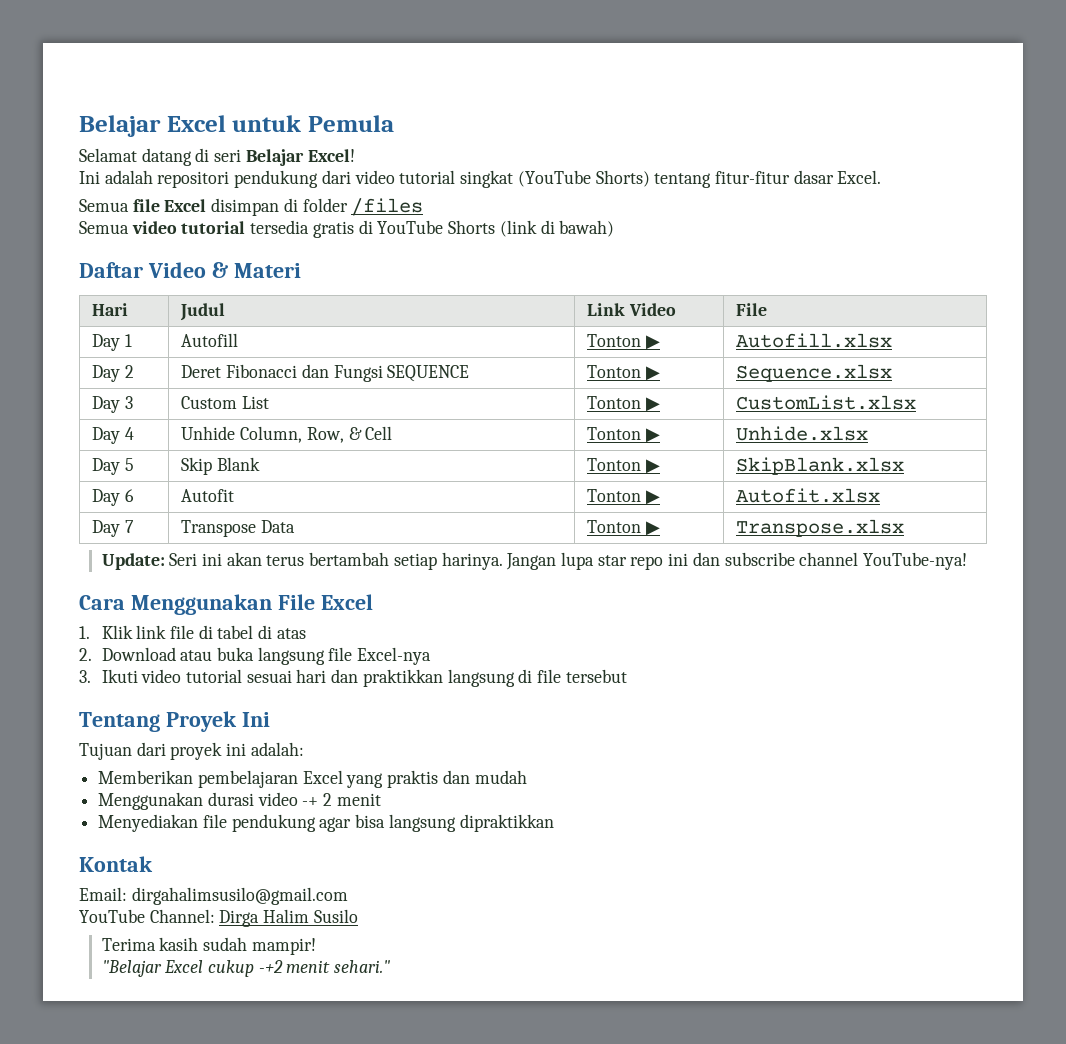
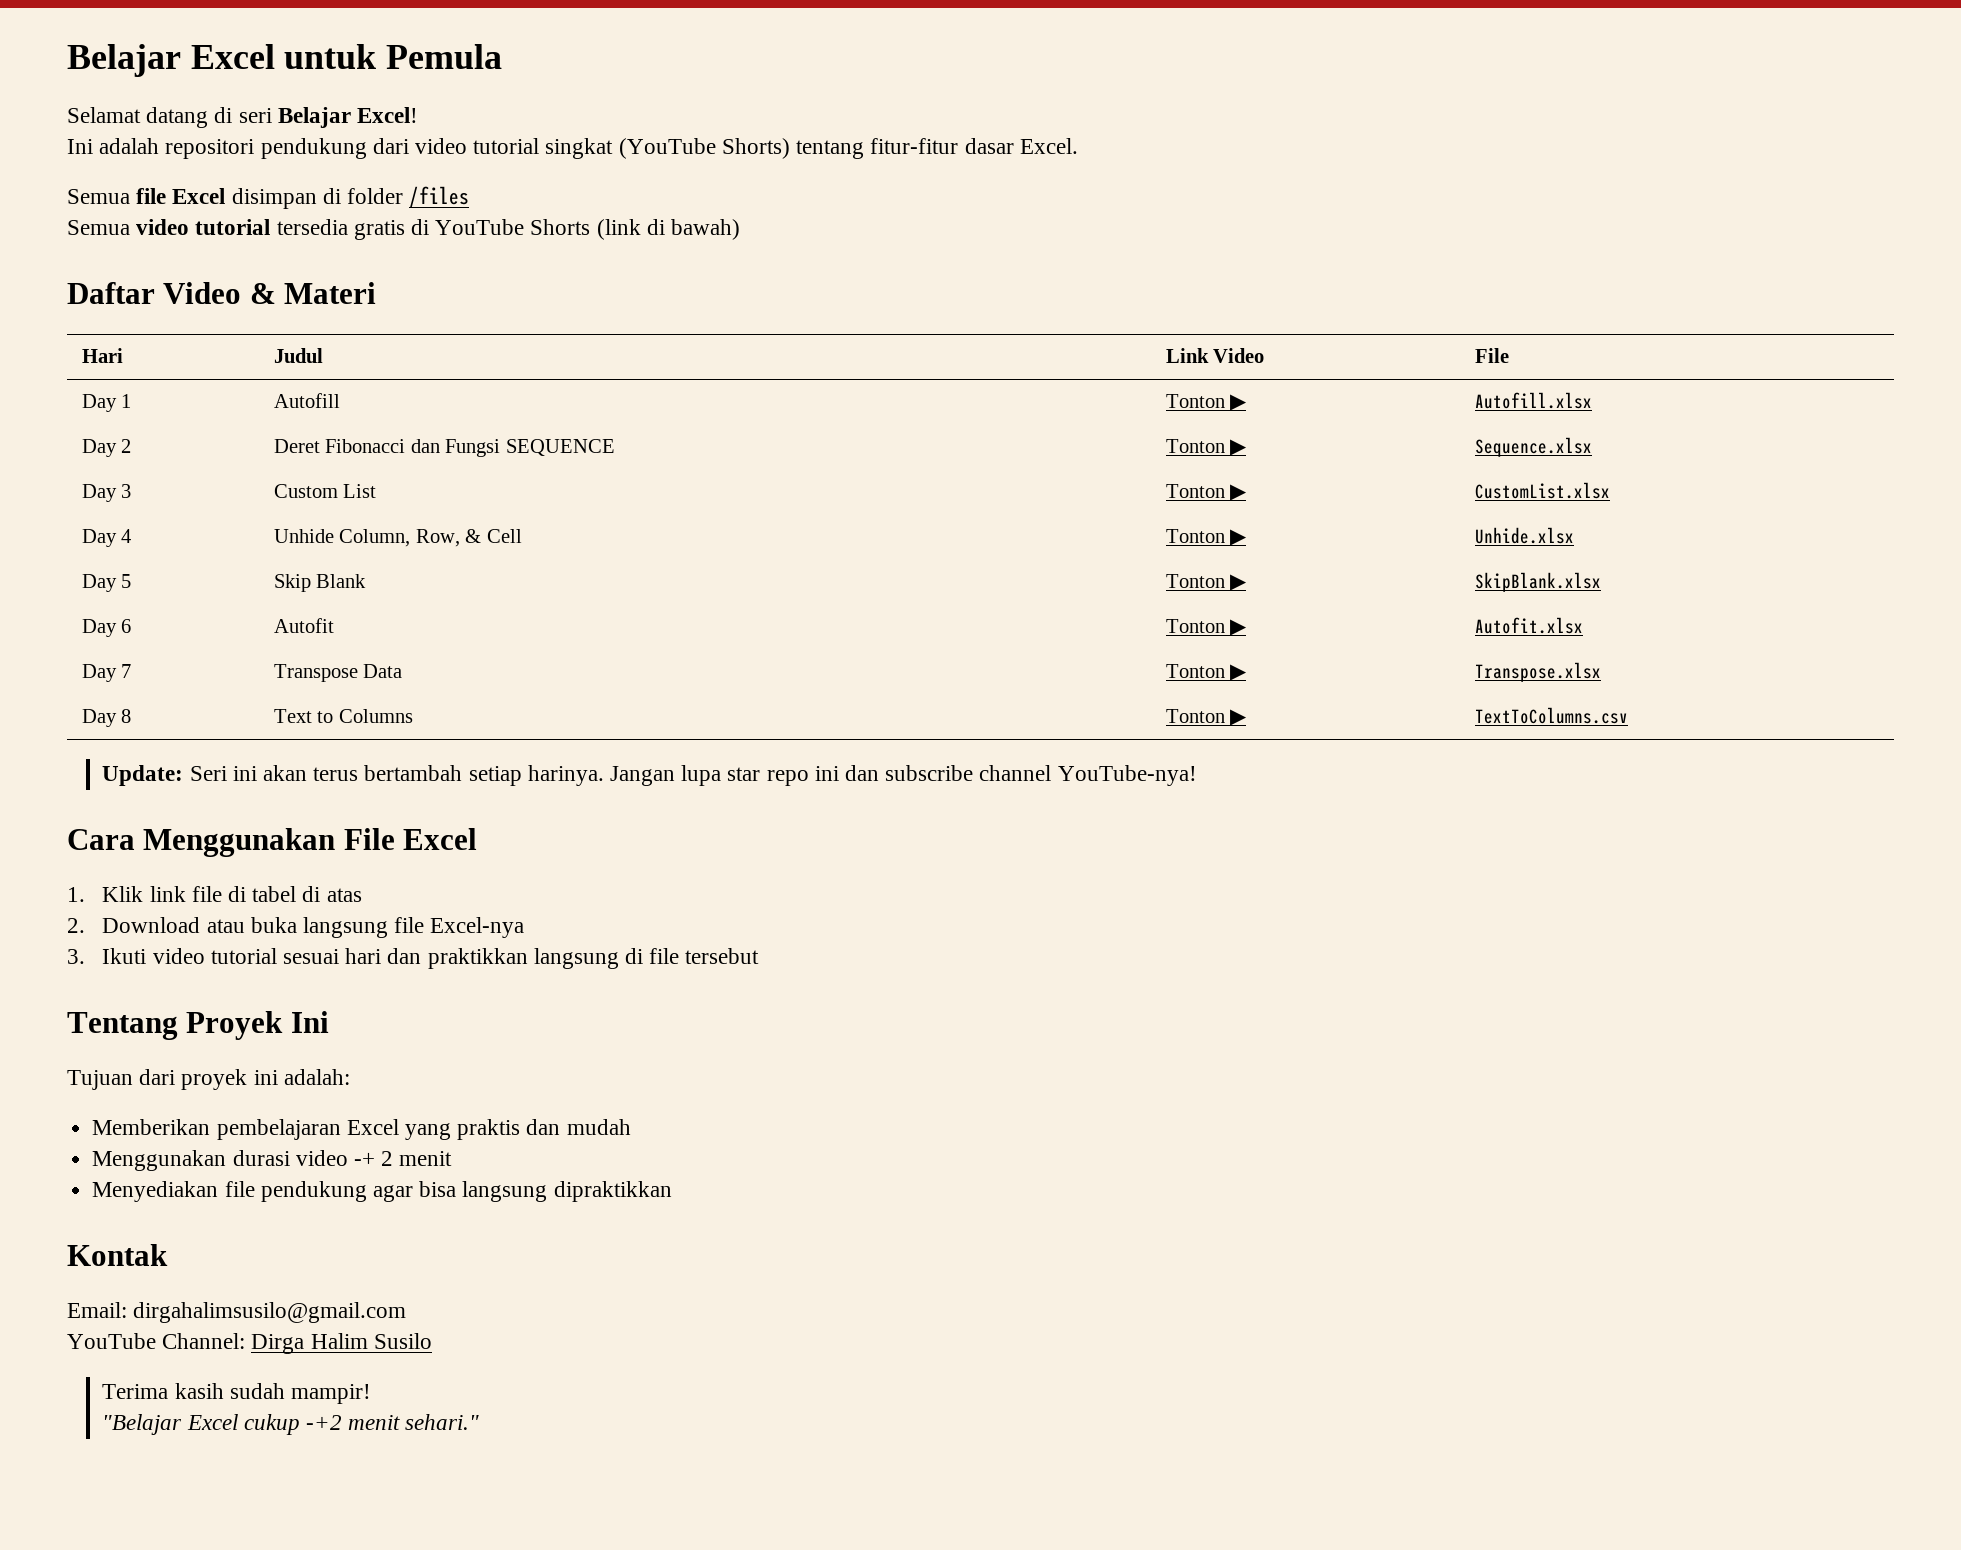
+ Day 8 | Text to Columns | Tonton ▶ | TextToColumns.csv

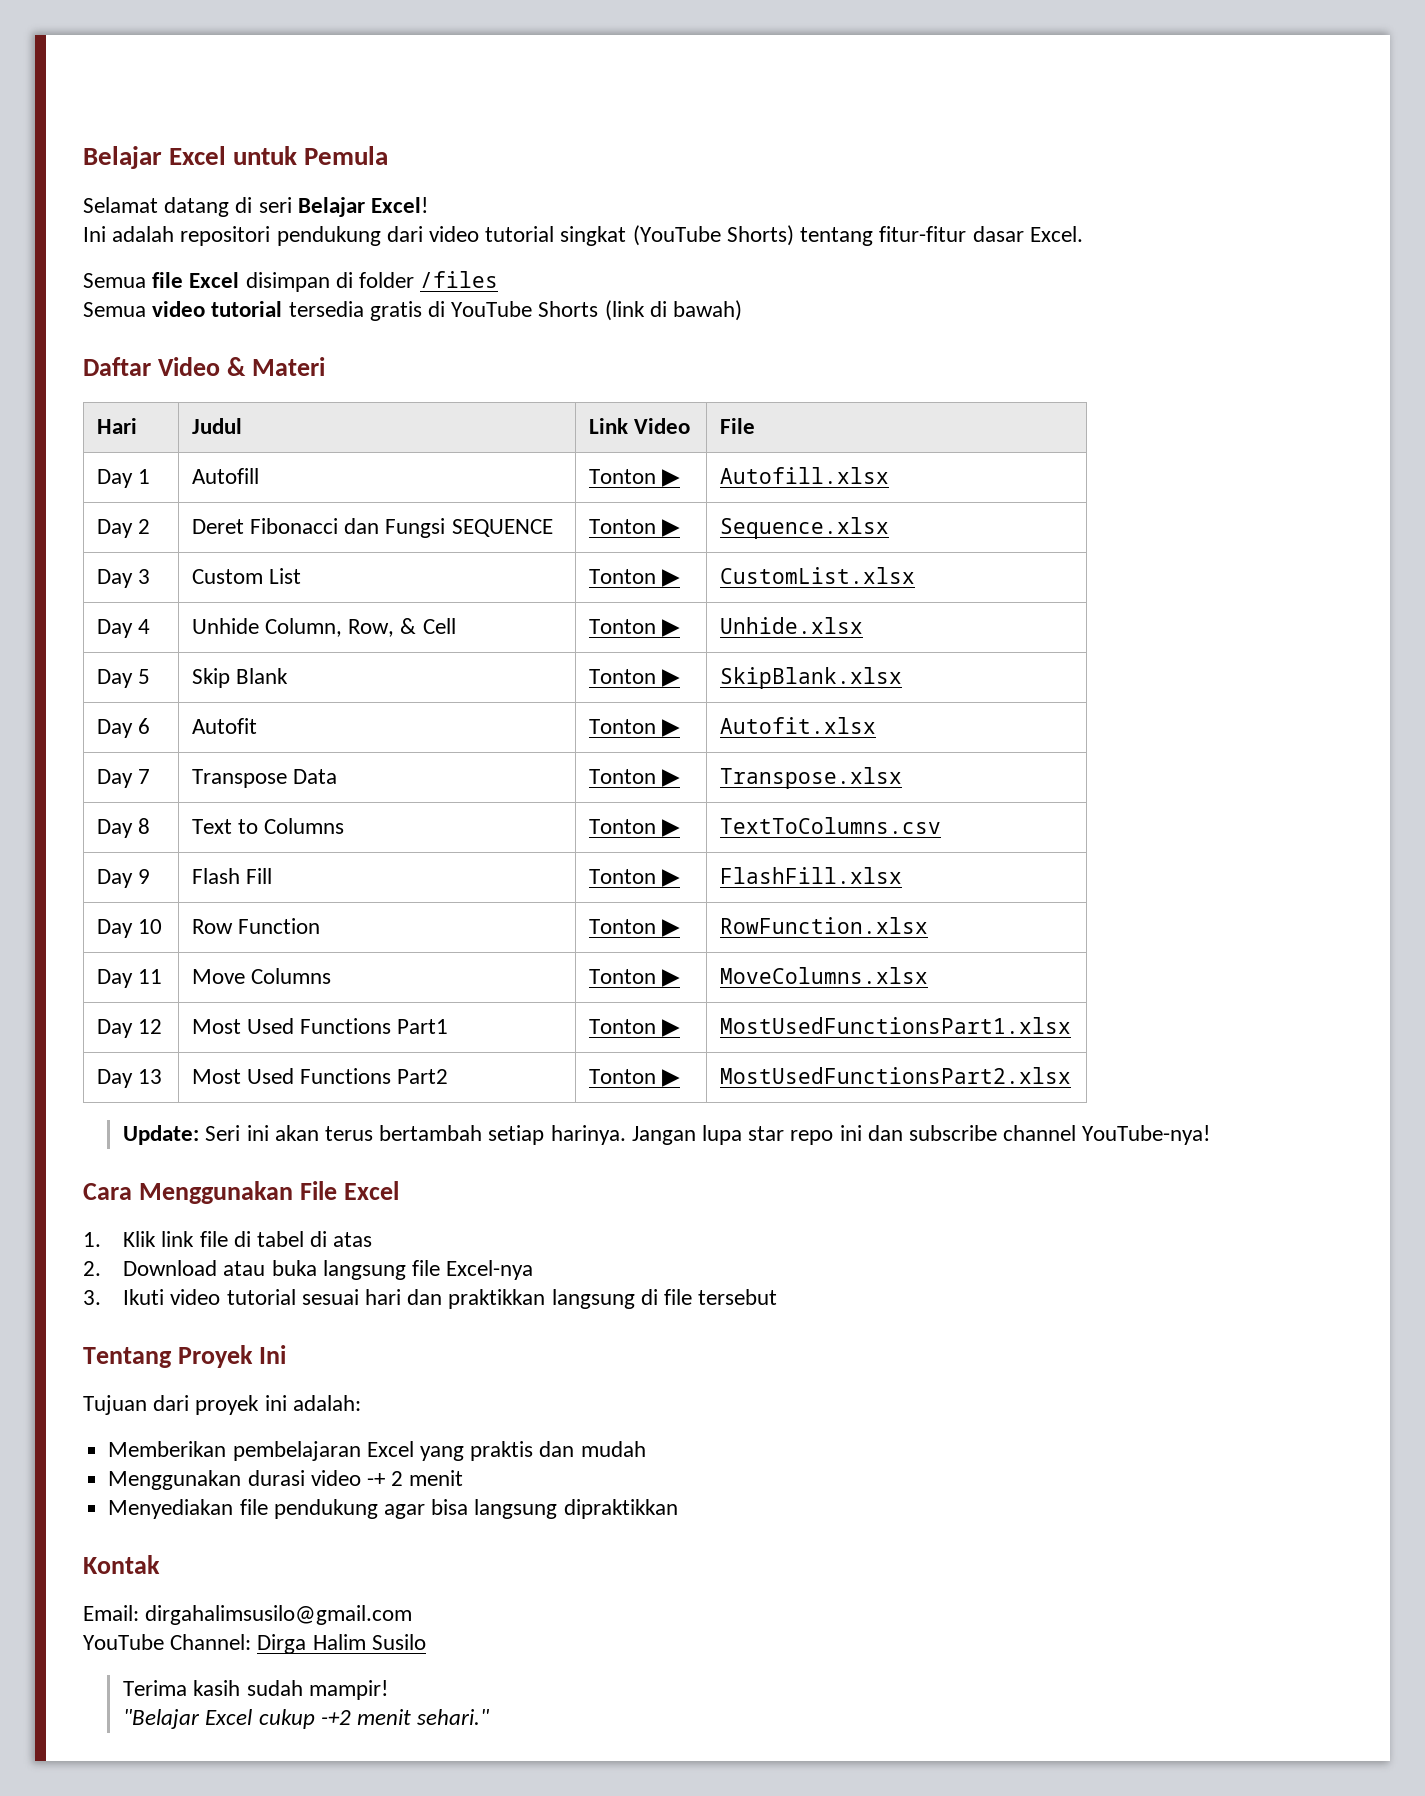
+ Day 9 | Flash Fill | Tonton ▶ | FlashFill.xlsx
+ Day 10 | Row Function | Tonton ▶ | RowFunction.xlsx
+ Day 11 | Move Columns | Tonton ▶ | MoveColumns.xlsx
+ Day 12 | Most Used Functions Part1 | Tonton ▶ | MostUsedFunctionsPart1.xlsx
+ Day 13 | Most Used Functions Part2 | Tonton ▶ | MostUsedFunctionsPart2.xlsx

